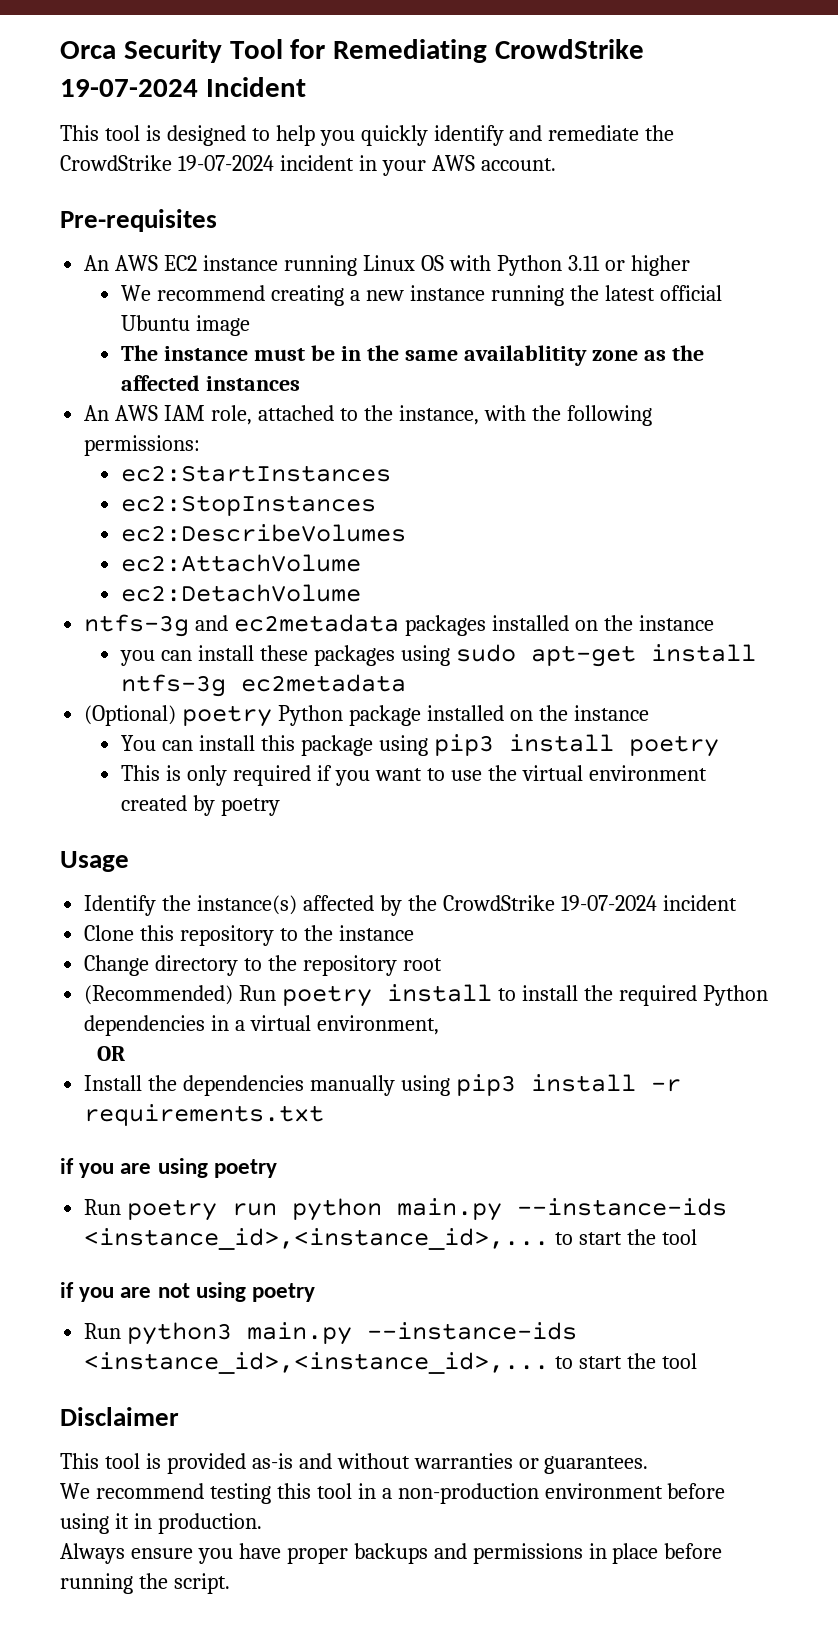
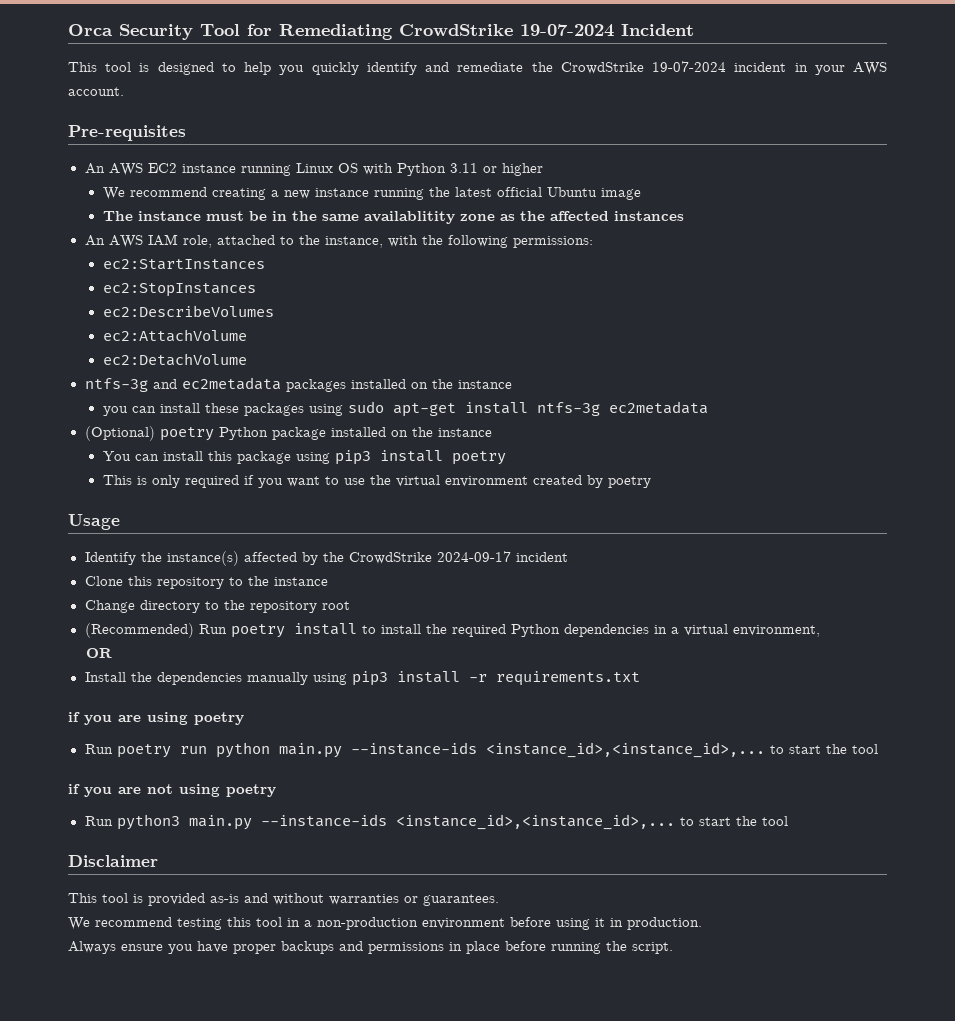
- Identify the instance(s) affected by the CrowdStrike 19-07-2024 incident
+ Identify the instance(s) affected by the CrowdStrike 2024-09-17 incident

